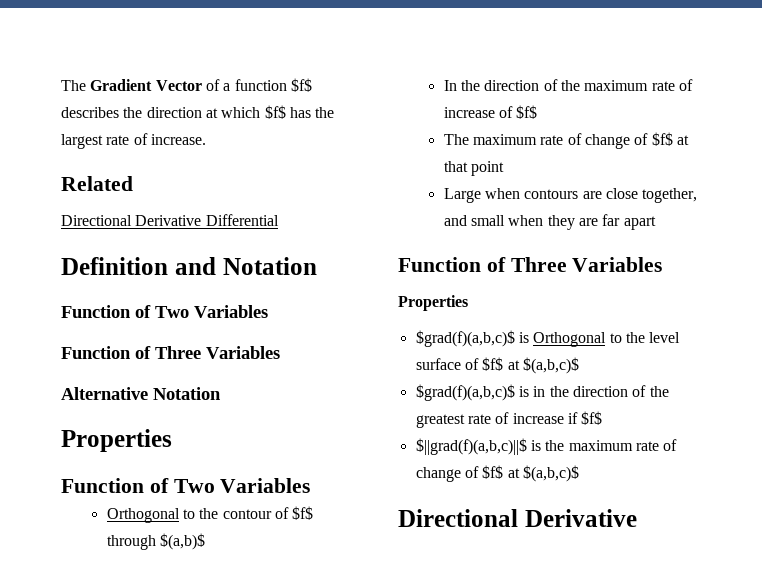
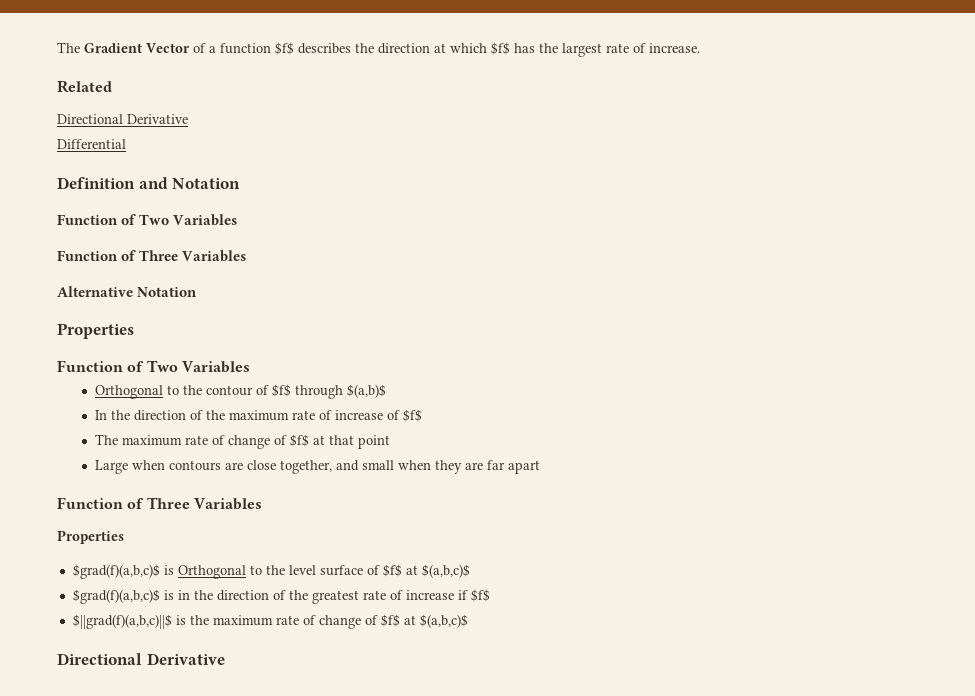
  Related
- Directional Derivative Differential
+ Directional Derivative
+ Differential

